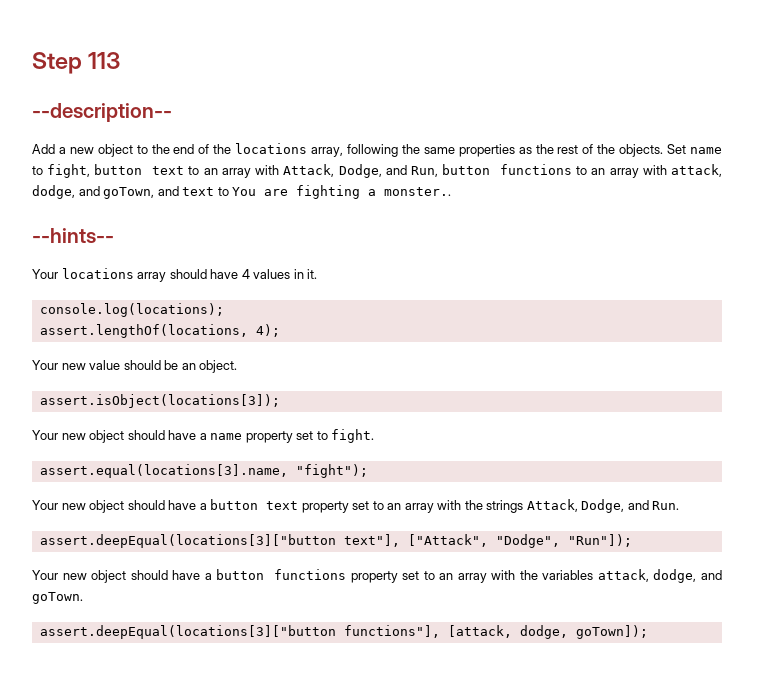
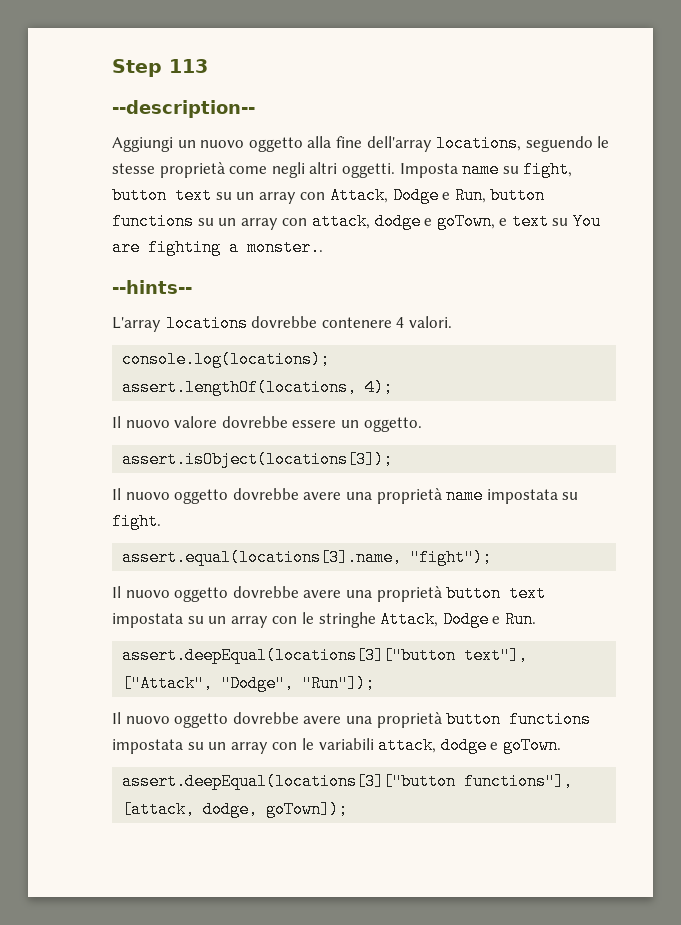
- Add a new object to the end of the locations array, following the same properties as the rest of the objects. Set name to fight, button text to an array with Attack, Dodge, and Run, button functions to an array with attack, dodge, and goTown, and text to You are fighting a monster..
+ Aggiungi un nuovo oggetto alla fine dell'array locations, seguendo le stesse proprietà come negli altri oggetti. Imposta name su fight, button text su un array con Attack, Dodge e Run, button functions su un array con attack, dodge e goTown, e text su You are fighting a monster..
- Your locations array should have 4 values in it.
+ L'array locations dovrebbe contenere 4 valori.
  console.log(locations);
  assert.lengthOf(locations, 4);
- Your new value should be an object.
+ Il nuovo valore dovrebbe essere un oggetto.
  assert.isObject(locations[3]);
- Your new object should have a name property set to fight.
+ Il nuovo oggetto dovrebbe avere una proprietà name impostata su fight.
  assert.equal(locations[3].name, "fight");
- Your new object should have a button text property set to an array with the strings Attack, Dodge, and Run.
+ Il nuovo oggetto dovrebbe avere una proprietà button text impostata su un array con le stringhe Attack, Dodge e Run.
- Your new object should have a button functions property set to an array with the variables attack, dodge, and goTown.
+ Il nuovo oggetto dovrebbe avere una proprietà button functions impostata su un array con le variabili attack, dodge e goTown.

